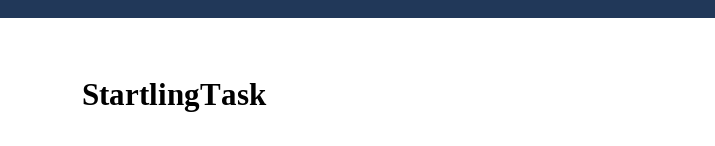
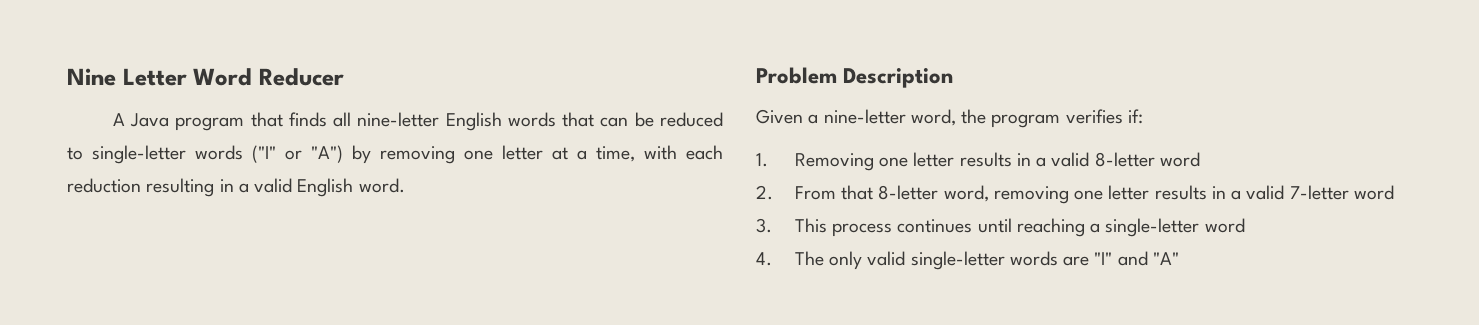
- StartlingTask
+ Nine Letter Word Reducer
+ A Java program that finds all nine-letter English words that can be reduced to single-letter words ("I" or "A") by removing one letter at a time, with each reduction resulting in a valid English word.
+ Problem Description
+ Given a nine-letter word, the program verifies if:
+ 1. Removing one letter results in a valid 8-letter word
+ 2. From that 8-letter word, removing one letter results in a valid 7-letter word
+ 3. This process continues until reaching a single-letter word
+ 4. The only valid single-letter words are "I" and "A"

